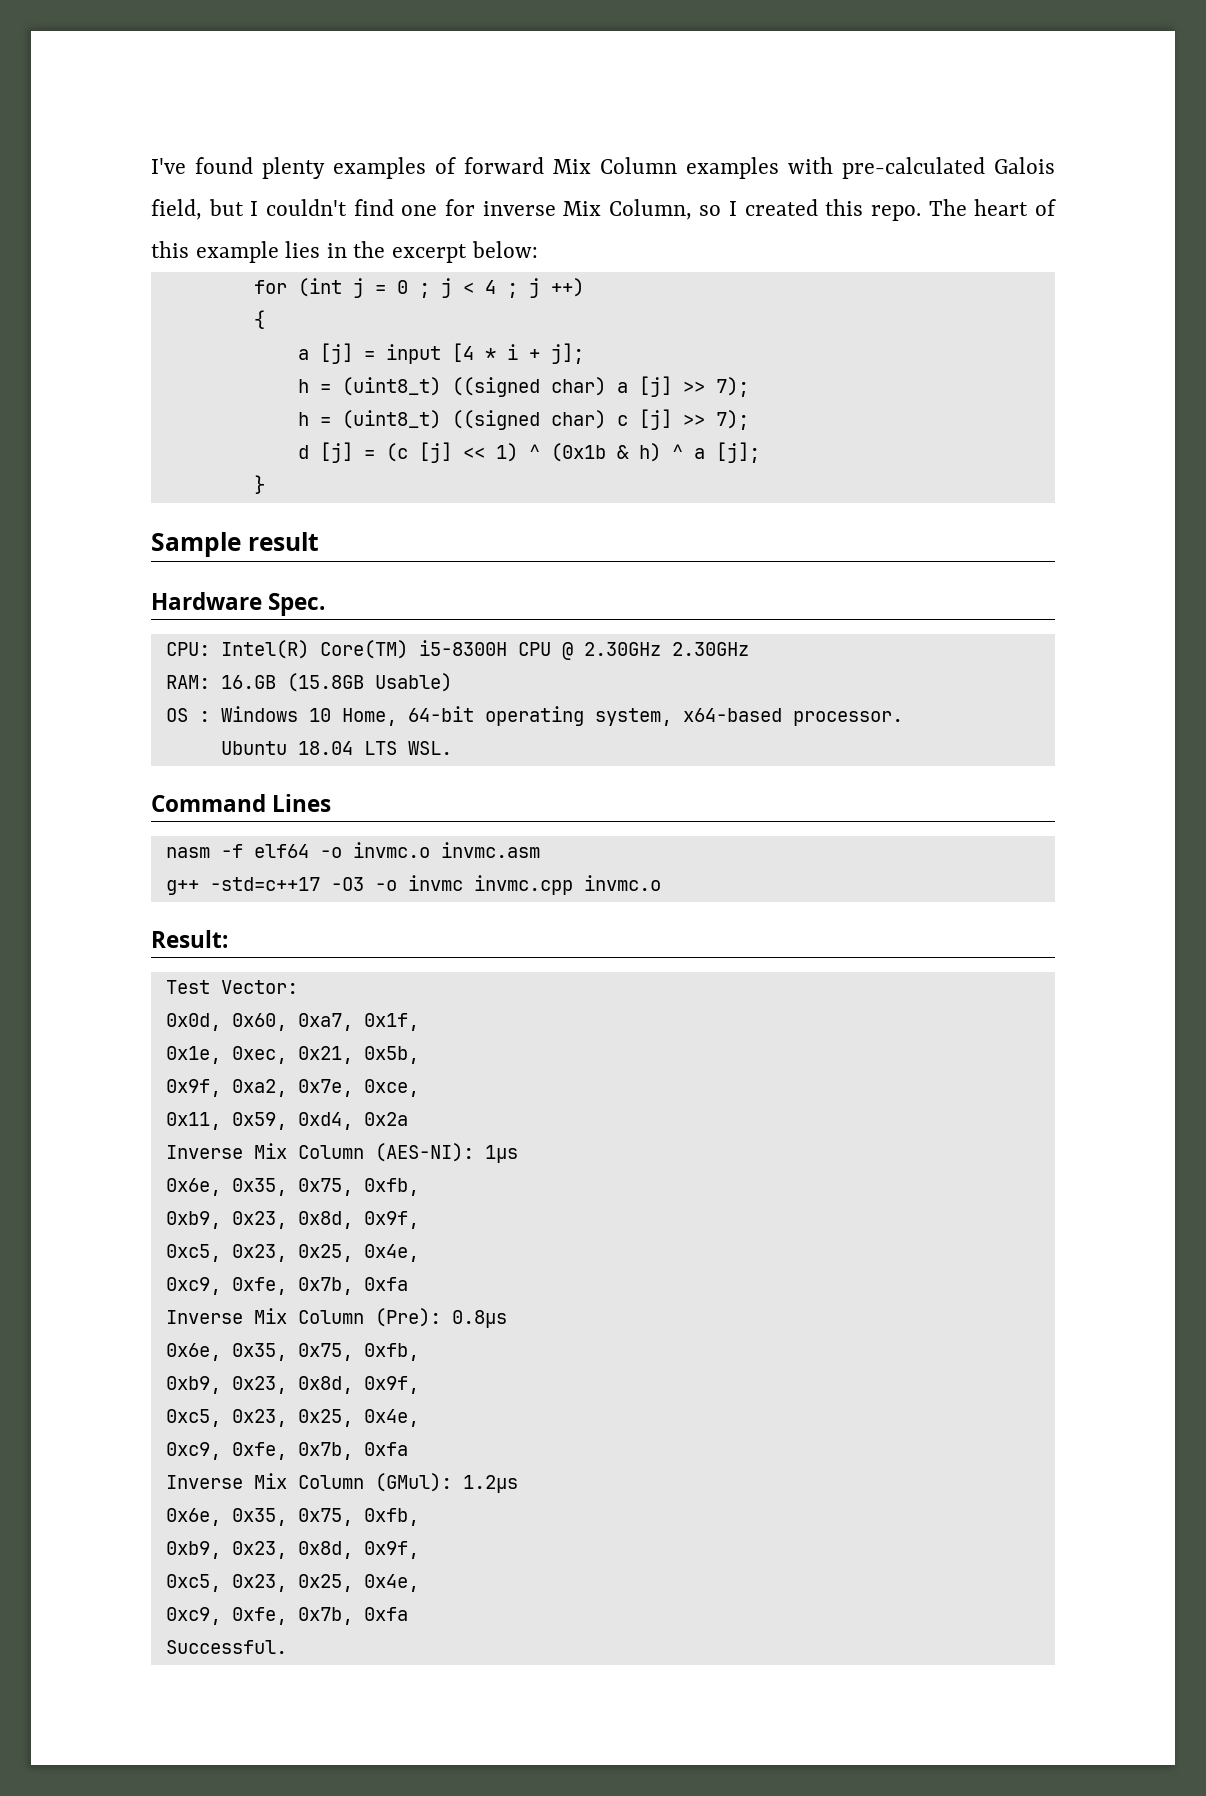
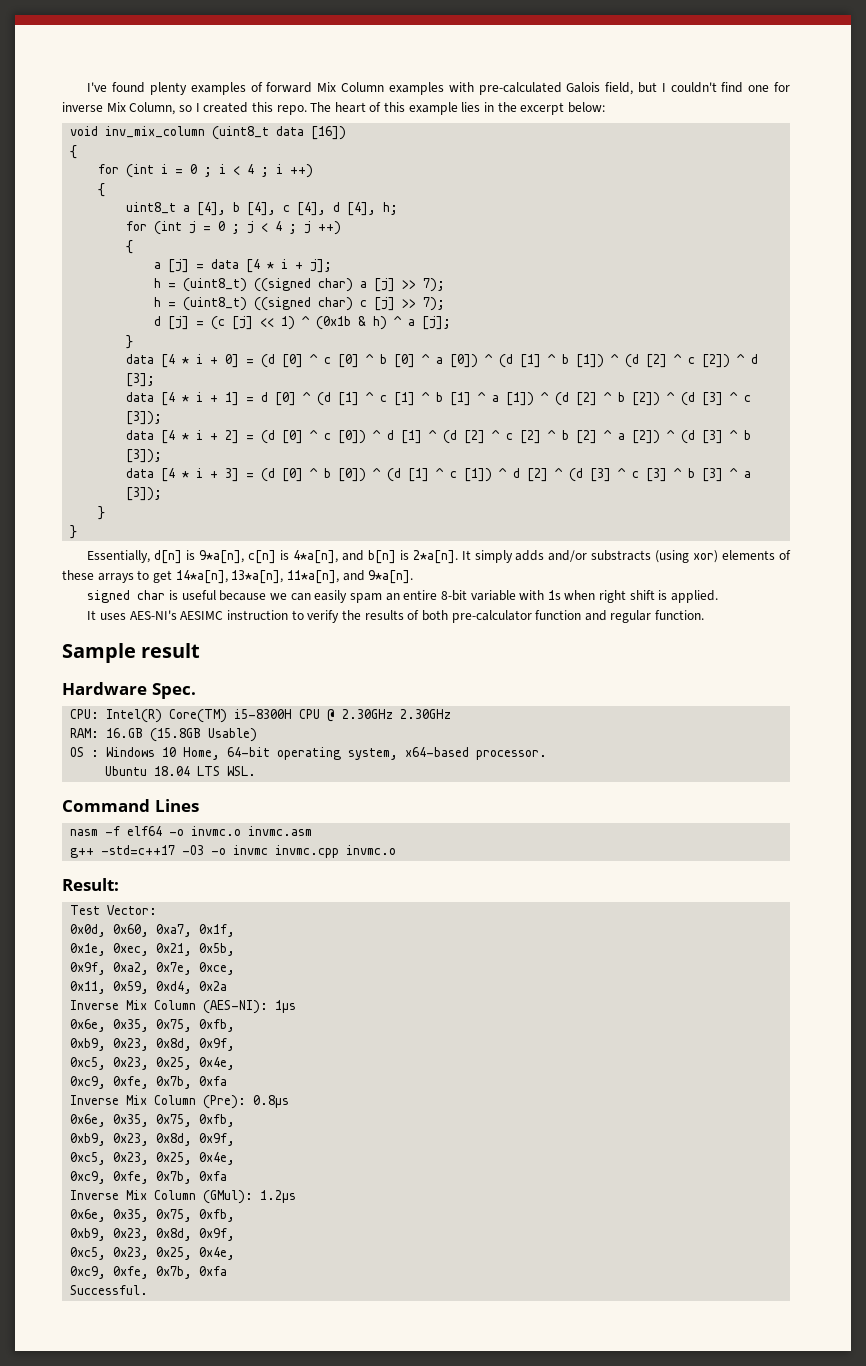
+ void inv_mix_column (uint8_t data [16])
+ {
+ for (int i = 0 ; i < 4 ; i ++)
+ {
+ uint8_t a [4], b [4], c [4], d [4], h;
- a [j] = input [4 * i + j];
+ a [j] = data [4 * i + j];
+ data [4 * i + 0] = (d [0] ^ c [0] ^ b [0] ^ a [0]) ^ (d [1] ^ b [1]) ^ (d [2] ^ c [2]) ^ d [3];
+ data [4 * i + 1] = d [0] ^ (d [1] ^ c [1] ^ b [1] ^ a [1]) ^ (d [2] ^ b [2]) ^ (d [3] ^ c [3]);
+ data [4 * i + 2] = (d [0] ^ c [0]) ^ d [1] ^ (d [2] ^ c [2] ^ b [2] ^ a [2]) ^ (d [3] ^ b [3]);
+ data [4 * i + 3] = (d [0] ^ b [0]) ^ (d [1] ^ c [1]) ^ d [2] ^ (d [3] ^ c [3] ^ b [3] ^ a [3]);
+ }
+ }
+ Essentially, d[n] is 9*a[n], c[n] is 4*a[n], and b[n] is 2*a[n]. It simply adds and/or substracts (using xor) elements of these arrays to get 14*a[n], 13*a[n], 11*a[n], and 9*a[n].
+ signed char is useful because we can easily spam an entire 8-bit variable with 1s when right shift is applied.
+ It uses AES-NI's AESIMC instruction to verify the results of both pre-calculator function and regular function.

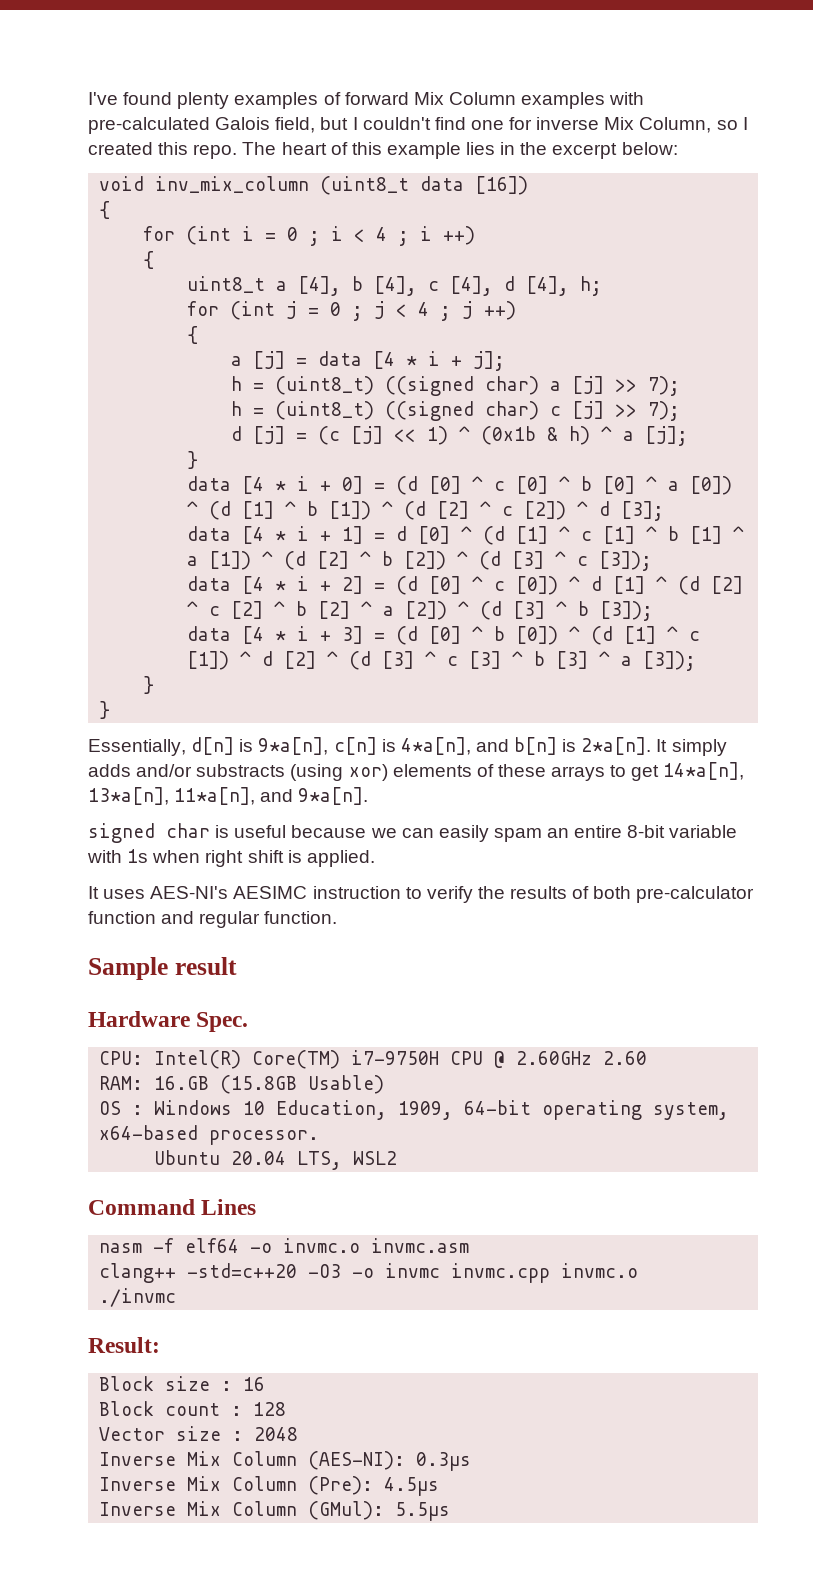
- CPU: Intel(R) Core(TM) i5-8300H CPU @ 2.30GHz 2.30GHz
+ CPU: Intel(R) Core(TM) i7-9750H CPU @ 2.60GHz 2.60
- OS : Windows 10 Home, 64-bit operating system, x64-based processor.
+ OS : Windows 10 Education, 1909, 64-bit operating system, x64-based processor.
- Ubuntu 18.04 LTS WSL.
+ Ubuntu 20.04 LTS, WSL2
- g++ -std=c++17 -O3 -o invmc invmc.cpp invmc.o
+ clang++ -std=c++20 -O3 -o invmc invmc.cpp invmc.o
+ ./invmc
- Test Vector:
- 0x0d, 0x60, 0xa7, 0x1f,
- 0x1e, 0xec, 0x21, 0x5b,
- 0x9f, 0xa2, 0x7e, 0xce,
- 0x11, 0x59, 0xd4, 0x2a
- Inverse Mix Column (AES-NI): 1μs
- 0x6e, 0x35, 0x75, 0xfb,
- 0xb9, 0x23, 0x8d, 0x9f,
- 0xc5, 0x23, 0x25, 0x4e,
- 0xc9, 0xfe, 0x7b, 0xfa
- Inverse Mix Column (Pre): 0.8μs
- 0x6e, 0x35, 0x75, 0xfb,
- 0xb9, 0x23, 0x8d, 0x9f,
- 0xc5, 0x23, 0x25, 0x4e,
- 0xc9, 0xfe, 0x7b, 0xfa
- Inverse Mix Column (GMul): 1.2μs
- 0x6e, 0x35, 0x75, 0xfb,
- 0xb9, 0x23, 0x8d, 0x9f,
- 0xc5, 0x23, 0x25, 0x4e,
- 0xc9, 0xfe, 0x7b, 0xfa
- Successful.
+ Block size : 16
+ Block count : 128
+ Vector size : 2048
+ Inverse Mix Column (AES-NI): 0.3μs
+ Inverse Mix Column (Pre): 4.5μs
+ Inverse Mix Column (GMul): 5.5μs

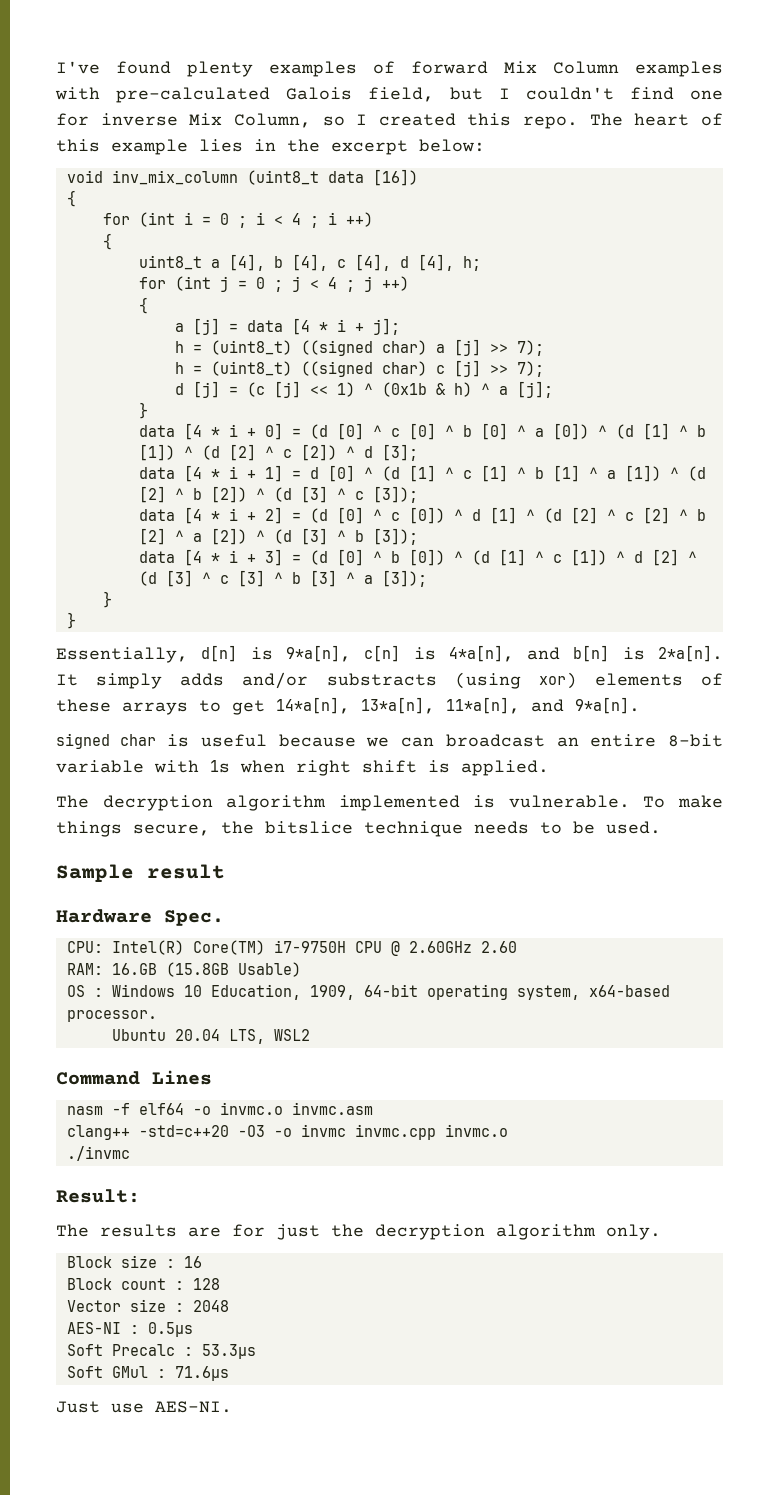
- signed char is useful because we can easily spam an entire 8-bit variable with 1s when right shift is applied.
+ signed char is useful because we can broadcast an entire 8-bit variable with 1s when right shift is applied.
- It uses AES-NI's AESIMC instruction to verify the results of both pre-calculator function and regular function.
+ The decryption algorithm implemented is vulnerable. To make things secure, the bitslice technique needs to be used.
+ The results are for just the decryption algorithm only.
- Inverse Mix Column (AES-NI): 0.3μs
- Inverse Mix Column (Pre): 4.5μs
- Inverse Mix Column (GMul): 5.5μs
+ AES-NI : 0.5μs
+ Soft Precalc : 53.3μs
+ Soft GMul : 71.6μs
+ Just use AES-NI.

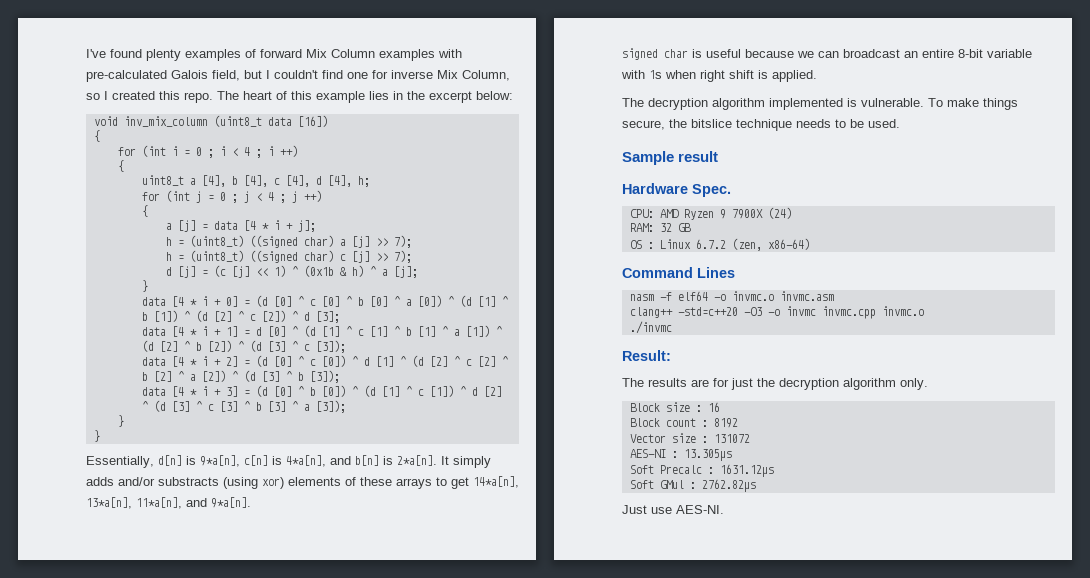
- CPU: Intel(R) Core(TM) i7-9750H CPU @ 2.60GHz 2.60
- RAM: 16.GB (15.8GB Usable)
- OS : Windows 10 Education, 1909, 64-bit operating system, x64-based processor.
- Ubuntu 20.04 LTS, WSL2
+ CPU: AMD Ryzen 9 7900X (24)
+ RAM: 32 GB
+ OS : Linux 6.7.2 (zen, x86-64)
- Block count : 128
+ Block count : 8192
- Vector size : 2048
+ Vector size : 131072
- AES-NI : 0.5μs
+ AES-NI : 13.305μs
- Soft Precalc : 53.3μs
+ Soft Precalc : 1631.12μs
- Soft GMul : 71.6μs
+ Soft GMul : 2762.82μs

